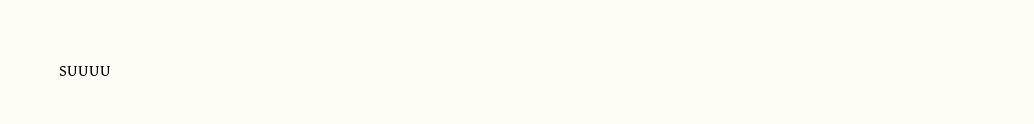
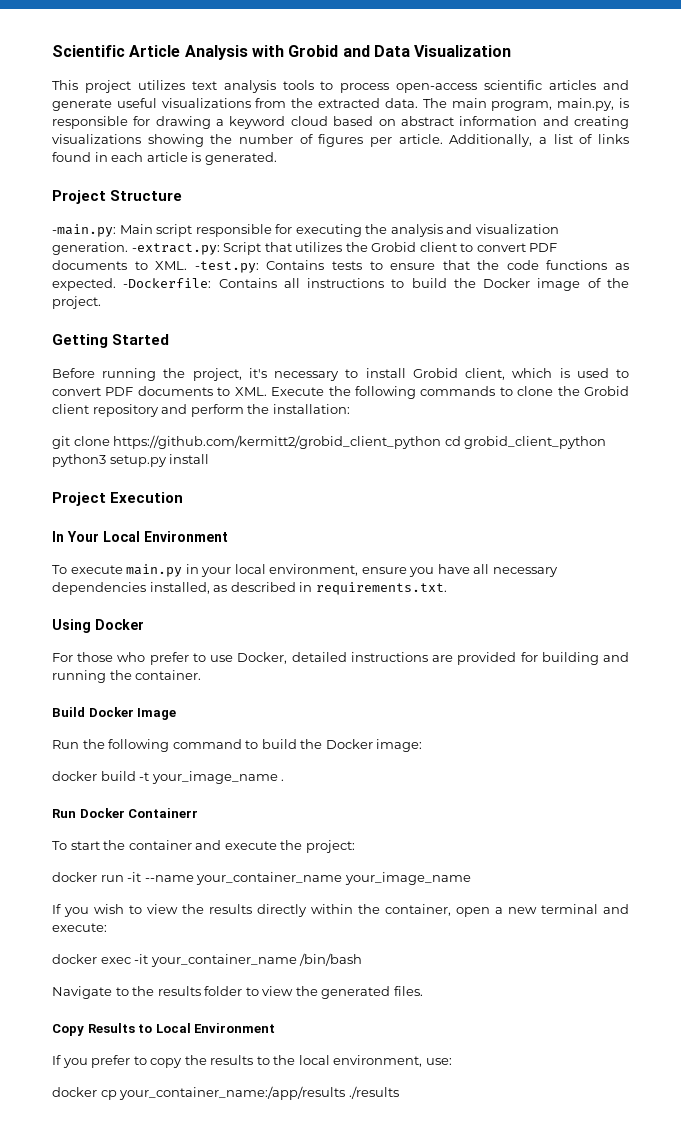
- SUUUU
+ Scientific Article Analysis with Grobid and Data Visualization
+ This project utilizes text analysis tools to process open-access scientific articles and generate useful visualizations from the extracted data. The main program, main.py, is responsible for drawing a keyword cloud based on abstract information and creating visualizations showing the number of figures per article. Additionally, a list of links found in each article is generated.
+ Project Structure
+ -main.py: Main script responsible for executing the analysis and visualization generation. -extract.py: Script that utilizes the Grobid client to convert PDF documents to XML. -test.py: Contains tests to ensure that the code functions as expected. -Dockerfile: Contains all instructions to build the Docker image of the project.
+ Getting Started
+ Before running the project, it's necessary to install Grobid client, which is used to convert PDF documents to XML. Execute the following commands to clone the Grobid client repository and perform the installation:
+ git clone https://github.com/kermitt2/grobid_client_python cd grobid_client_python python3 setup.py install
+ Project Execution
+ In Your Local Environment
+ To execute main.py in your local environment, ensure you have all necessary dependencies installed, as described in requirements.txt.
+ Using Docker
+ For those who prefer to use Docker, detailed instructions are provided for building and running the container.
+ Build Docker Image
+ Run the following command to build the Docker image:
+ docker build -t your_image_name .
+ Run Docker Containerr
+ To start the container and execute the project:
+ docker run -it --name your_container_name your_image_name
+ If you wish to view the results directly within the container, open a new terminal and execute:
+ docker exec -it your_container_name /bin/bash
+ Navigate to the results folder to view the generated files.
+ Copy Results to Local Environment
+ If you prefer to copy the results to the local environment, use:
+ docker cp your_container_name:/app/results ./results

